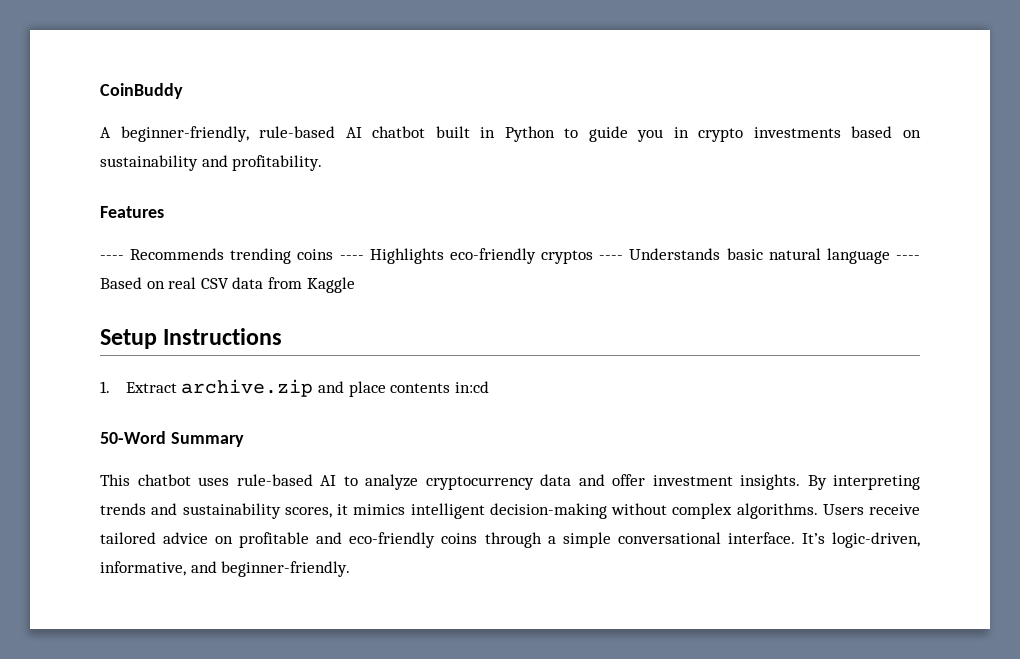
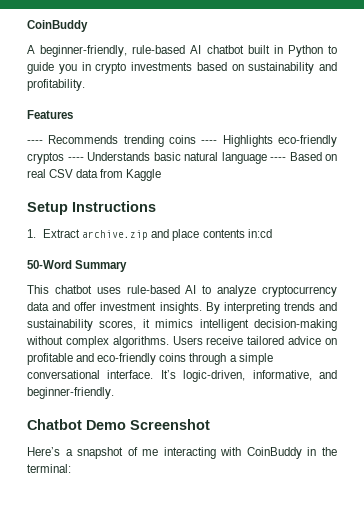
+ Chatbot Demo Screenshot
+ Here’s a snapshot of me interacting with CoinBuddy in the terminal:

